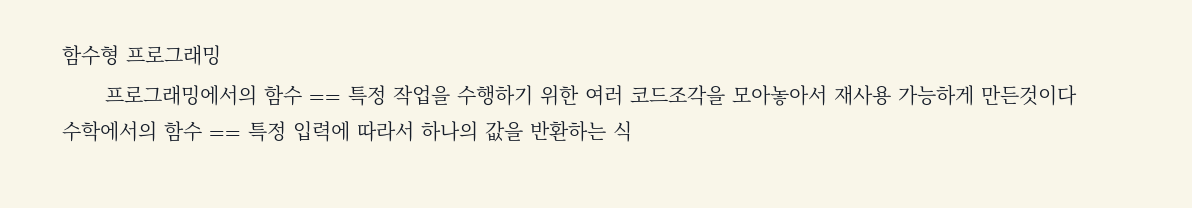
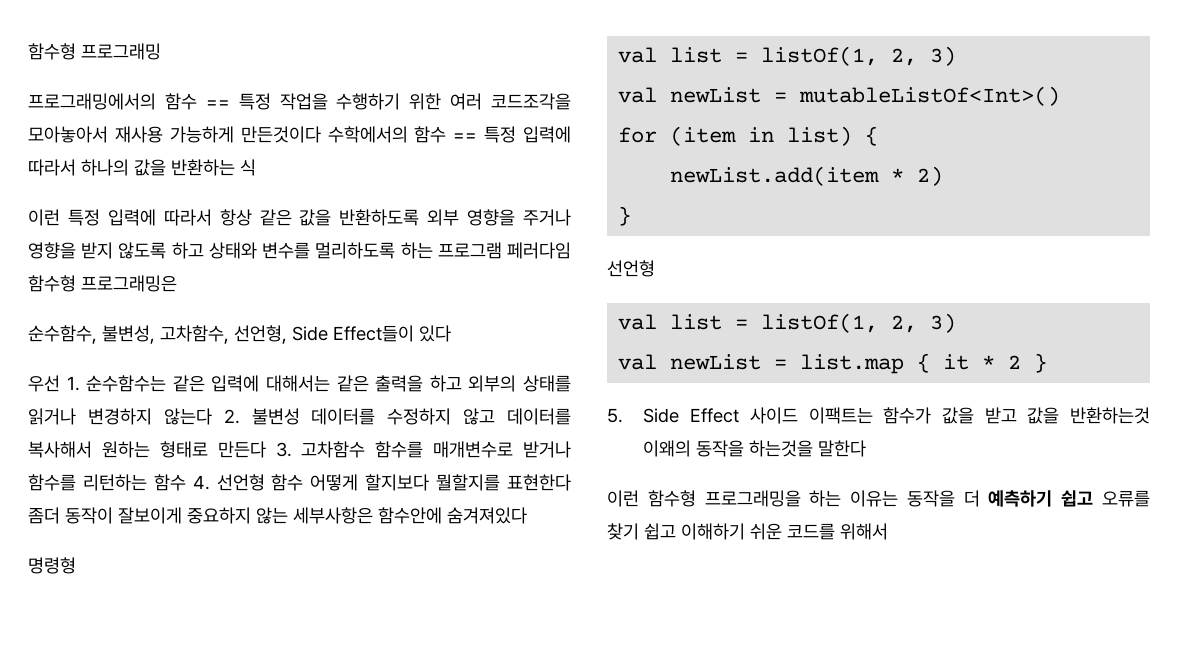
+ 이런 특정 입력에 따라서 항상 같은 값을 반환하도록 외부 영향을 주거나 영향을 받지 않도록 하고 상태와 변수를 멀리하도록 하는 프로그램 페러다임 함수형 프로그래밍은
+ 순수함수, 불변성, 고차함수, 선언형, Side Effect들이 있다
+ 우선 1. 순수함수는 같은 입력에 대해서는 같은 출력을 하고 외부의 상태를 읽거나 변경하지 않는다 2. 불변성 데이터를 수정하지 않고 데이터를 복사해서 원하는 형태로 만든다 3. 고차함수 함수를 매개변수로 받거나 함수를 리턴하는 함수 4. 선언형 함수 어떻게 할지보다 뭘할지를 표현한다 좀더 동작이 잘보이게 중요하지 않는 세부사항은 함수안에 숨겨져있다
+ 명령형
+ val list = listOf(1, 2, 3)
+ val newList = mutableListOf<Int>()
+ for (item in list) {
+ newList.add(item * 2)
+ }
+ 선언형
+ val list = listOf(1, 2, 3)
+ val newList = list.map { it * 2 }
+ 5. Side Effect 사이드 이팩트는 함수가 값을 받고 값을 반환하는것 이왜의 동작을 하는것을 말한다
+ 이런 함수형 프로그래밍을 하는 이유는 동작을 더 예측하기 쉽고 오류를 찾기 쉽고 이해하기 쉬운 코드를 위해서

